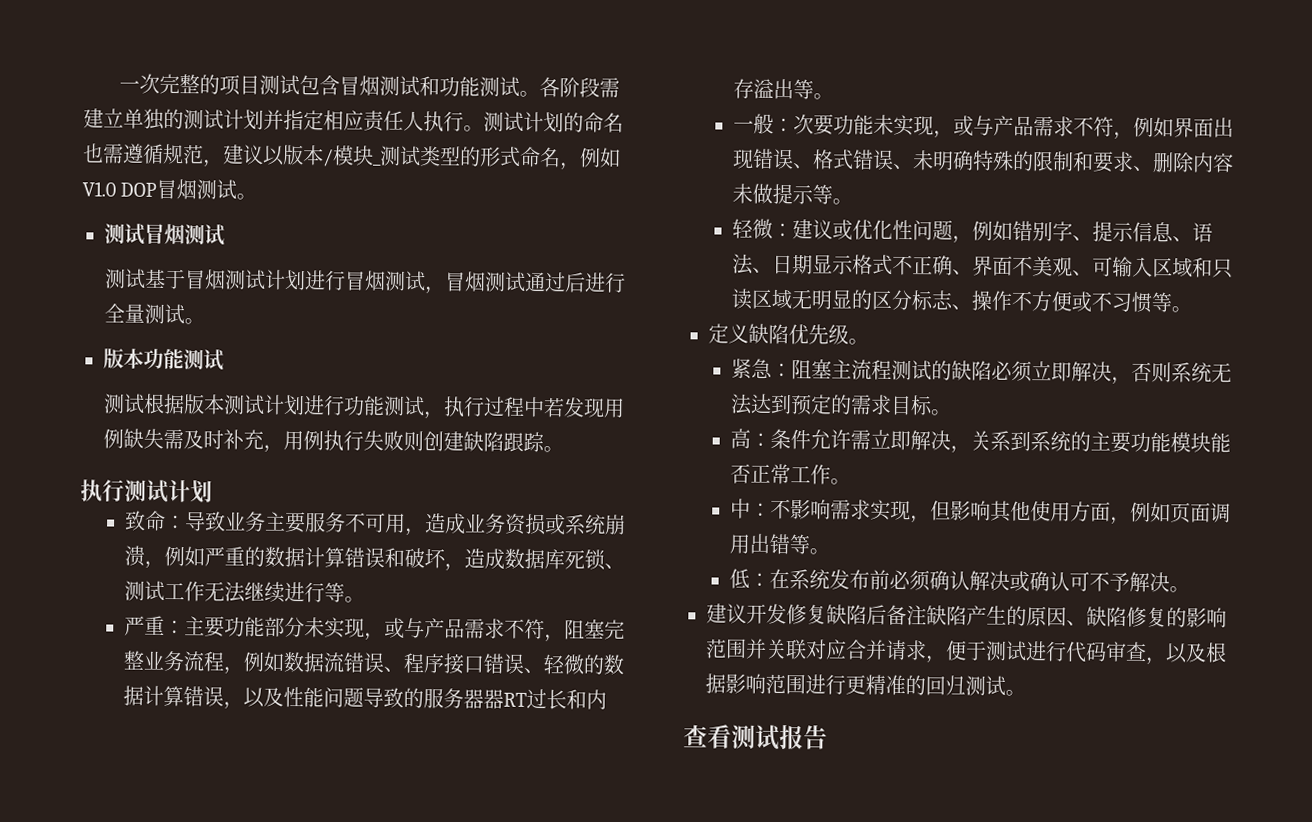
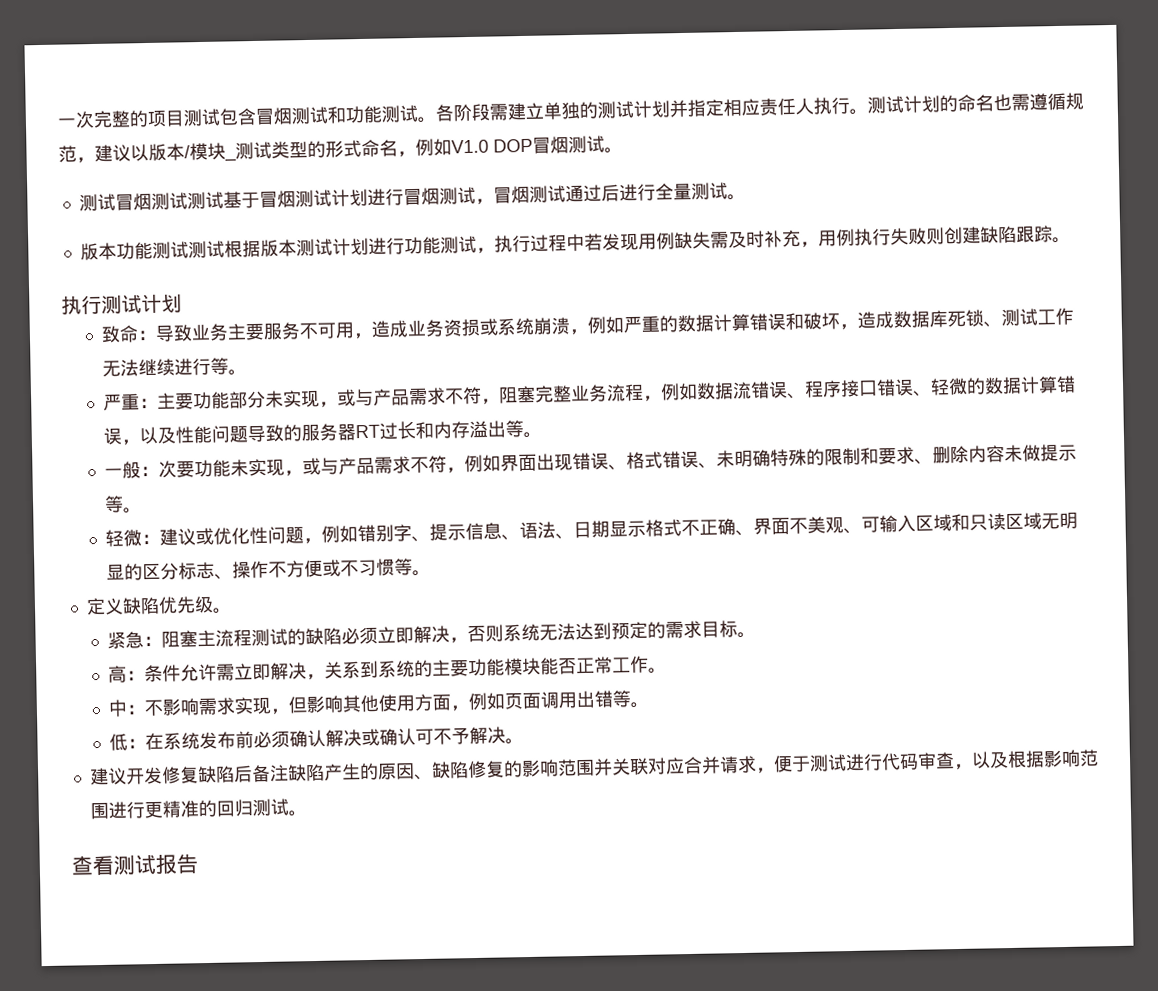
- 测试冒烟测试
- 测试基于冒烟测试计划进行冒烟测试，冒烟测试通过后进行全量测试。
+ 测试冒烟测试测试基于冒烟测试计划进行冒烟测试，冒烟测试通过后进行全量测试。
- 版本功能测试
- 测试根据版本测试计划进行功能测试，执行过程中若发现用例缺失需及时补充，用例执行失败则创建缺陷跟踪。
+ 版本功能测试测试根据版本测试计划进行功能测试，执行过程中若发现用例缺失需及时补充，用例执行失败则创建缺陷跟踪。
- 严重：主要功能部分未实现，或与产品需求不符，阻塞完整业务流程，例如数据流错误、程序接⼝错误、轻微的数据计算错误，以及性能问题导致的服务器器RT过⻓和内存溢出等。
+ 严重：主要功能部分未实现，或与产品需求不符，阻塞完整业务流程，例如数据流错误、程序接⼝错误、轻微的数据计算错误，以及性能问题导致的服务器RT过⻓和内存溢出等。

